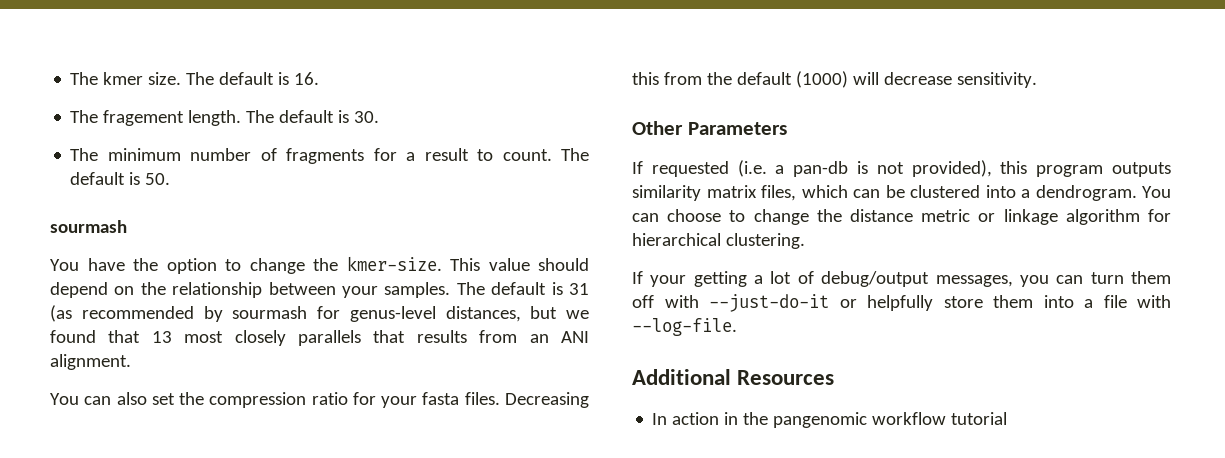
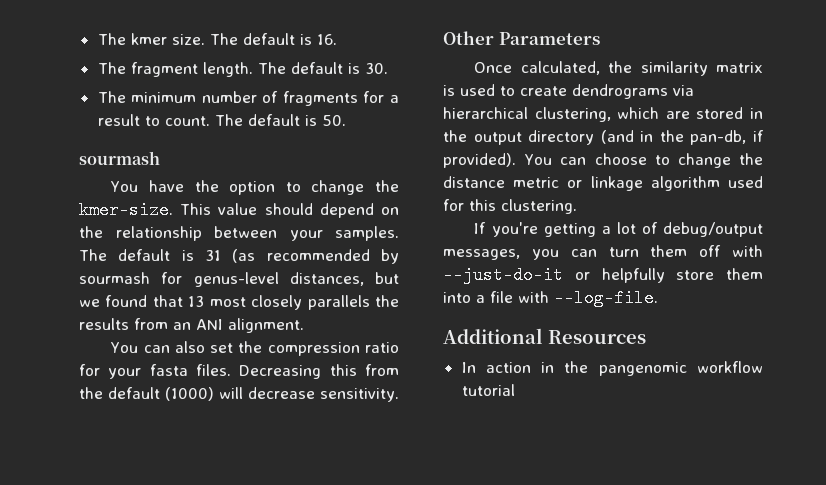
- The fragement length.
+ The fragment length.
- The default is 31 (as recommended by sourmash for genus-level distances, but we found that 13 most closely parallels that results from an ANI alignment.
+ The default is 31 (as recommended by sourmash for genus-level distances, but we found that 13 most closely parallels the results from an ANI alignment.
- If requested (i.e. a pan-db is not provided), this program outputs similarity matrix files, which can be clustered into a dendrogram.
+ Once calculated, the similarity matrix is used to create dendrograms via hierarchical clustering, which are stored in the output directory (and in the pan-db, if provided).
- You can choose to change the distance metric or linkage algorithm for hierarchical clustering.
+ You can choose to change the distance metric or linkage algorithm used for this clustering.
- If your getting a lot of debug/output messages, you can turn them off with --just-do-it or helpfully store them into a file with --log-file.
+ If you're getting a lot of debug/output messages, you can turn them off with --just-do-it or helpfully store them into a file with --log-file.

